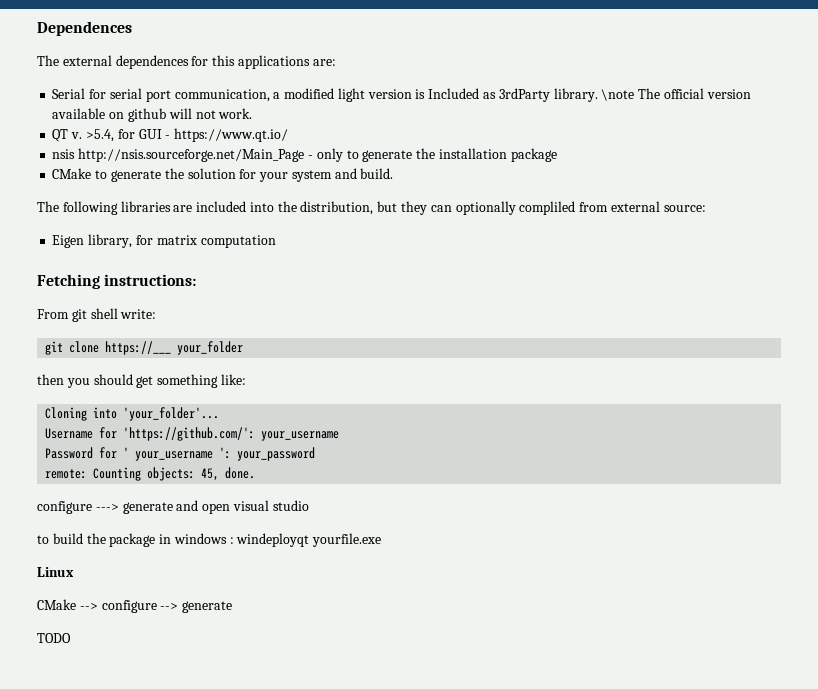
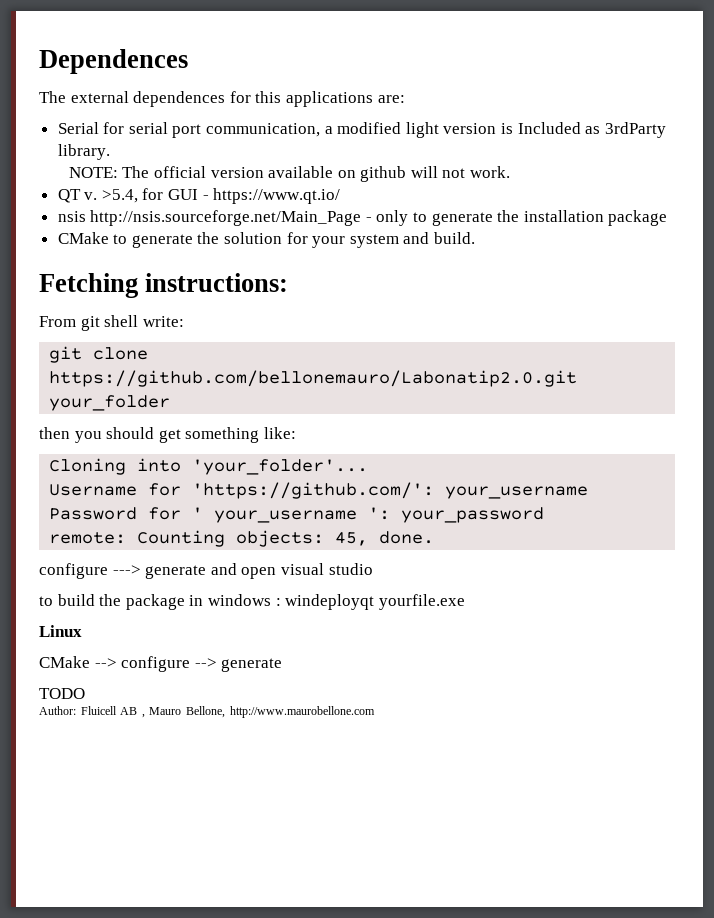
- Serial for serial port communication, a modified light version is Included as 3rdParty library. \note The official version available on github will not work.
+ Serial for serial port communication, a modified light version is Included as 3rdParty library.
+ NOTE: The official version available on github will not work.
- The following libraries are included into the distribution, but they can optionally compliled from external source:
- Eigen library, for matrix computation
- git clone https://___ your_folder
+ git clone https://github.com/bellonemauro/Labonatip2.0.git your_folder
+ Author: Fluicell AB , Mauro Bellone, http://www.maurobellone.com

